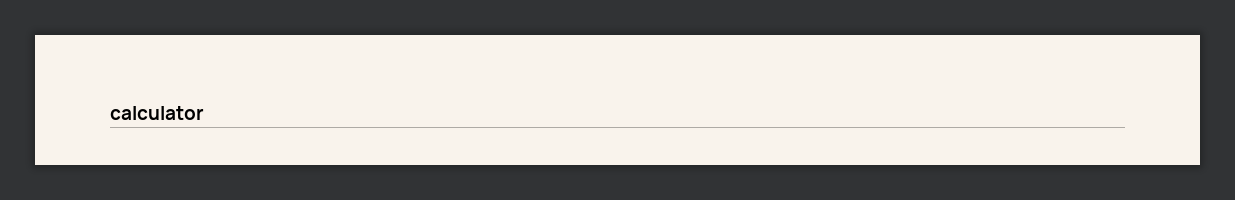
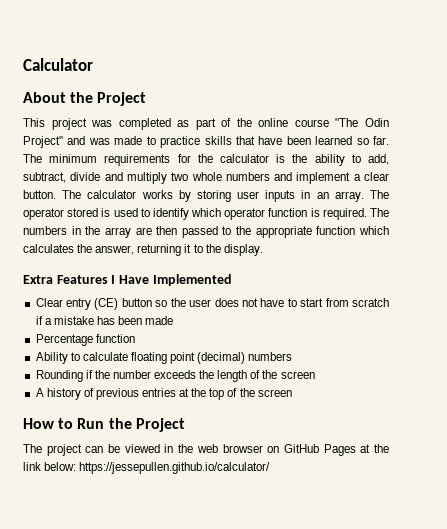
- calculator
+ Calculator
+ About the Project
+ This project was completed as part of the online course "The Odin Project" and was made to practice skills that have been learned so far. The minimum requirements for the calculator is the ability to add, subtract, divide and multiply two whole numbers and implement a clear button. The calculator works by storing user inputs in an array. The operator stored is used to identify which operator function is required. The numbers in the array are then passed to the appropriate function which calculates the answer, returning it to the display.
+ Extra Features I Have Implemented
+ Clear entry (CE) button so the user does not have to start from scratch if a mistake has been made
+ Percentage function
+ Ability to calculate floating point (decimal) numbers
+ Rounding if the number exceeds the length of the screen
+ A history of previous entries at the top of the screen
+ How to Run the Project
+ The project can be viewed in the web browser on GitHub Pages at the link below: https://jessepullen.github.io/calculator/

